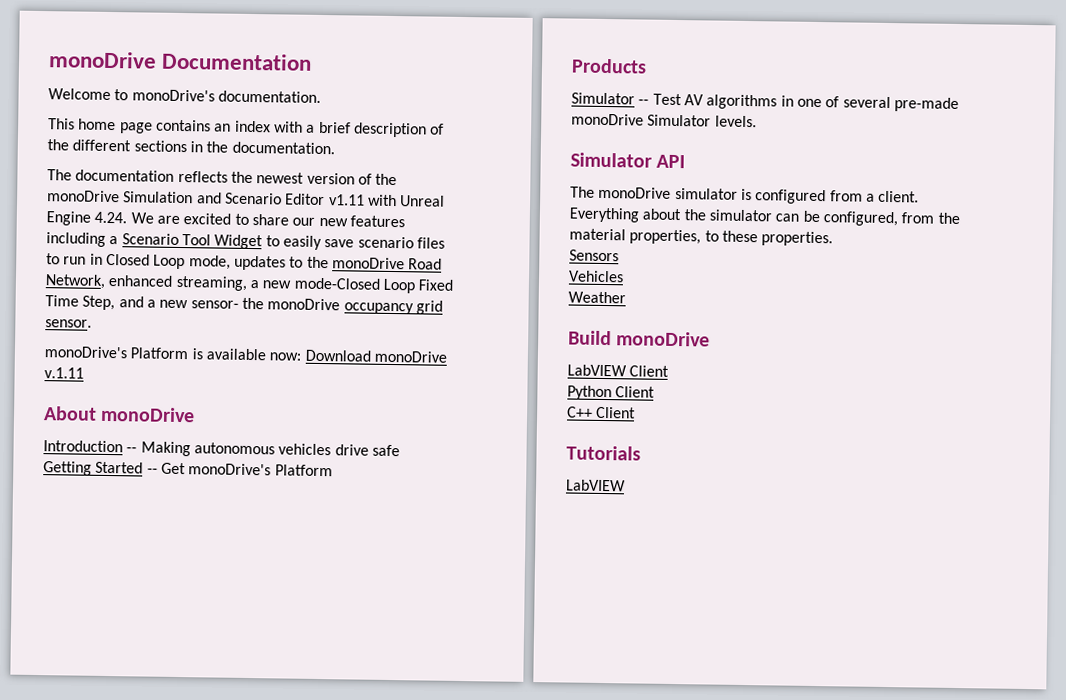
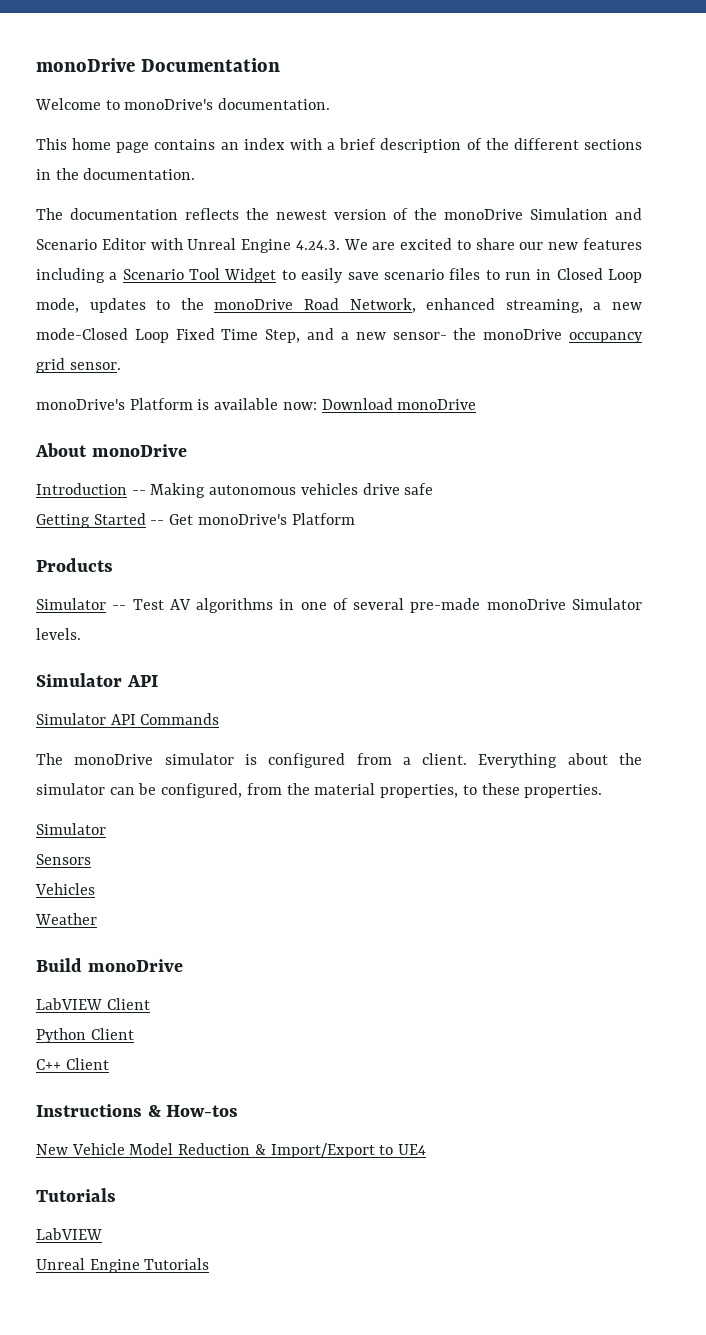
- The documentation reflects the newest version of the monoDrive Simulation and Scenario Editor v1.11 with Unreal Engine 4.24. We are excited to share our new features including a Scenario Tool Widget to easily save scenario files to run in Closed Loop mode, updates to the monoDrive Road Network, enhanced streaming, a new mode-Closed Loop Fixed Time Step, and a new sensor- the monoDrive occupancy grid sensor.
+ The documentation reflects the newest version of the monoDrive Simulation and Scenario Editor with Unreal Engine 4.24.3. We are excited to share our new features including a Scenario Tool Widget to easily save scenario files to run in Closed Loop mode, updates to the monoDrive Road Network, enhanced streaming, a new mode-Closed Loop Fixed Time Step, and a new sensor- the monoDrive occupancy grid sensor.
- monoDrive's Platform is available now: Download monoDrive v.1.11
+ monoDrive's Platform is available now: Download monoDrive
+ Simulator API Commands
  Everything about the simulator can be configured, from the material properties, to these properties.
+ Simulator
+ Instructions & How-tos
+ New Vehicle Model Reduction & Import/Export to UE4
+ Unreal Engine Tutorials

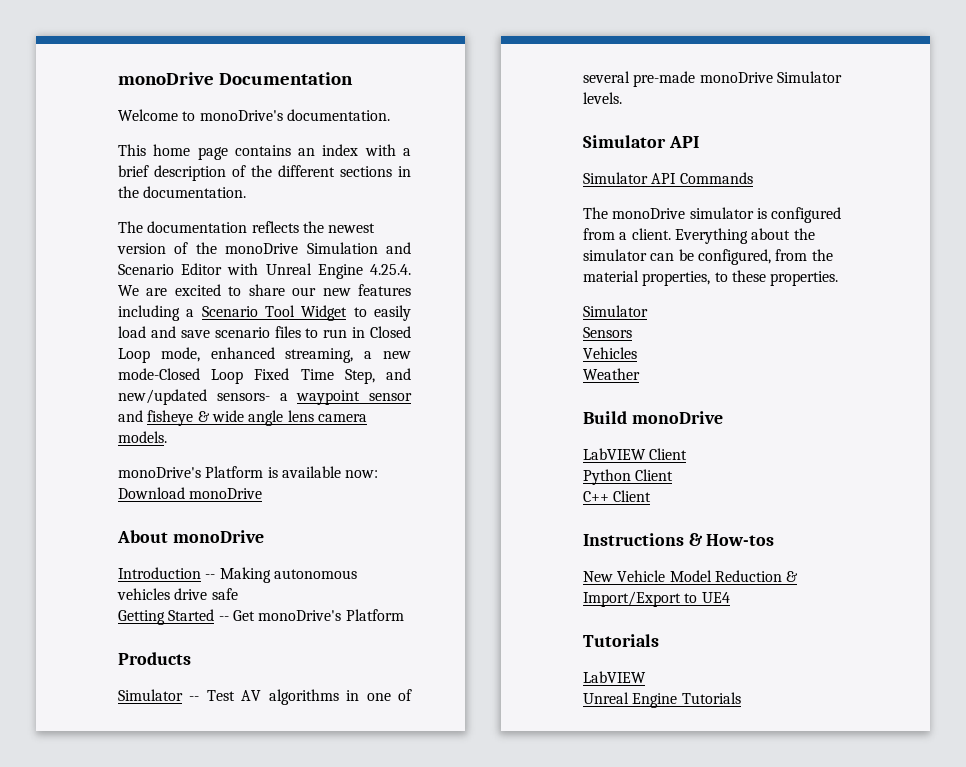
- The documentation reflects the newest version of the monoDrive Simulation and Scenario Editor with Unreal Engine 4.24.3. We are excited to share our new features including a Scenario Tool Widget to easily save scenario files to run in Closed Loop mode, updates to the monoDrive Road Network, enhanced streaming, a new mode-Closed Loop Fixed Time Step, and a new sensor- the monoDrive occupancy grid sensor.
+ The documentation reflects the newest version of the monoDrive Simulation and Scenario Editor with Unreal Engine 4.25.4. We are excited to share our new features including a Scenario Tool Widget to easily load and save scenario files to run in Closed Loop mode, enhanced streaming, a new mode-Closed Loop Fixed Time Step, and new/updated sensors- a waypoint sensor and fisheye & wide angle lens camera models.

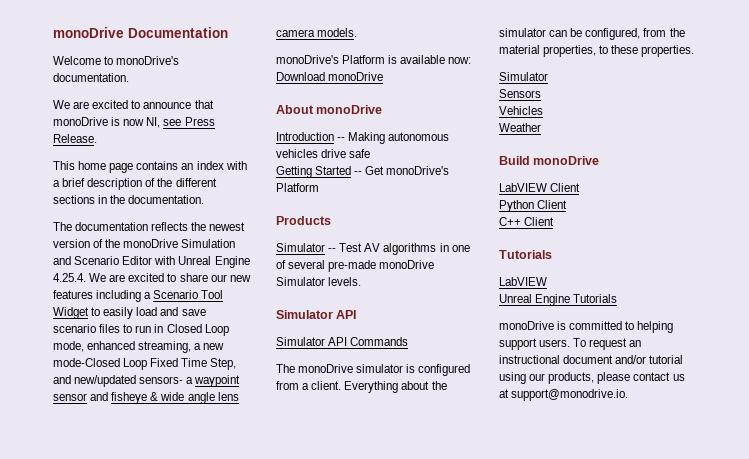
+ We are excited to announce that monoDrive is now NI, see Press Release.
- Instructions & How-tos
- New Vehicle Model Reduction & Import/Export to UE4
+ monoDrive is committed to helping support users. To request an instructional document and/or tutorial using our products, please contact us at support@monodrive.io.

